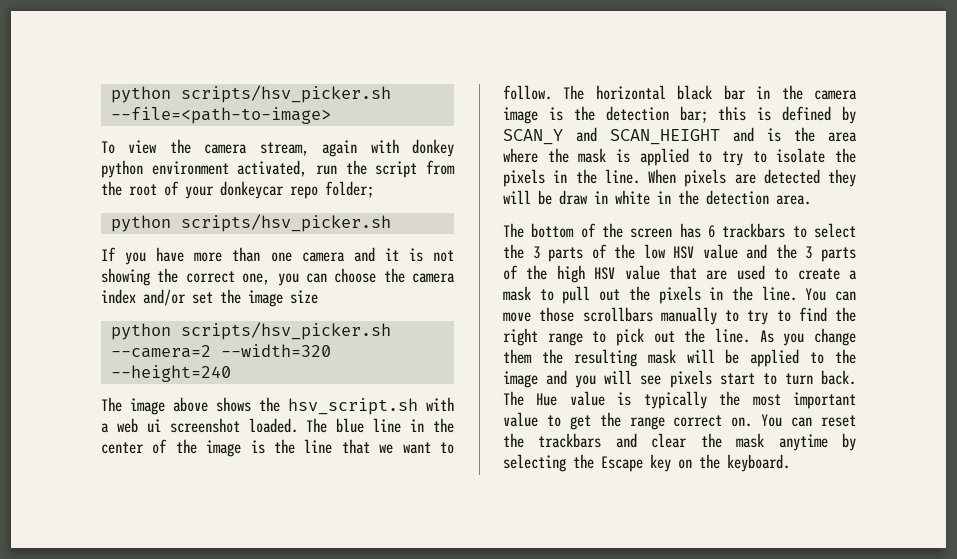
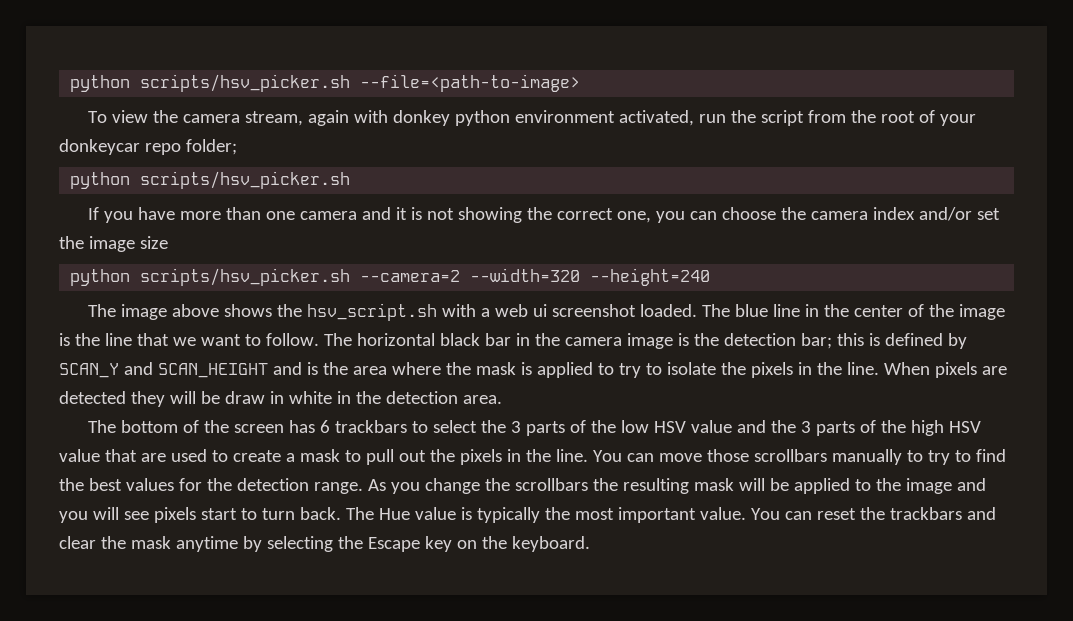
- You can move those scrollbars manually to try to find the right range to pick out the line.
+ You can move those scrollbars manually to try to find the best values for the detection range.
- As you change them the resulting mask will be applied to the image and you will see pixels start to turn back.
+ As you change the scrollbars the resulting mask will be applied to the image and you will see pixels start to turn back.
- The Hue value is typically the most important value to get the range correct on.
+ The Hue value is typically the most important value.

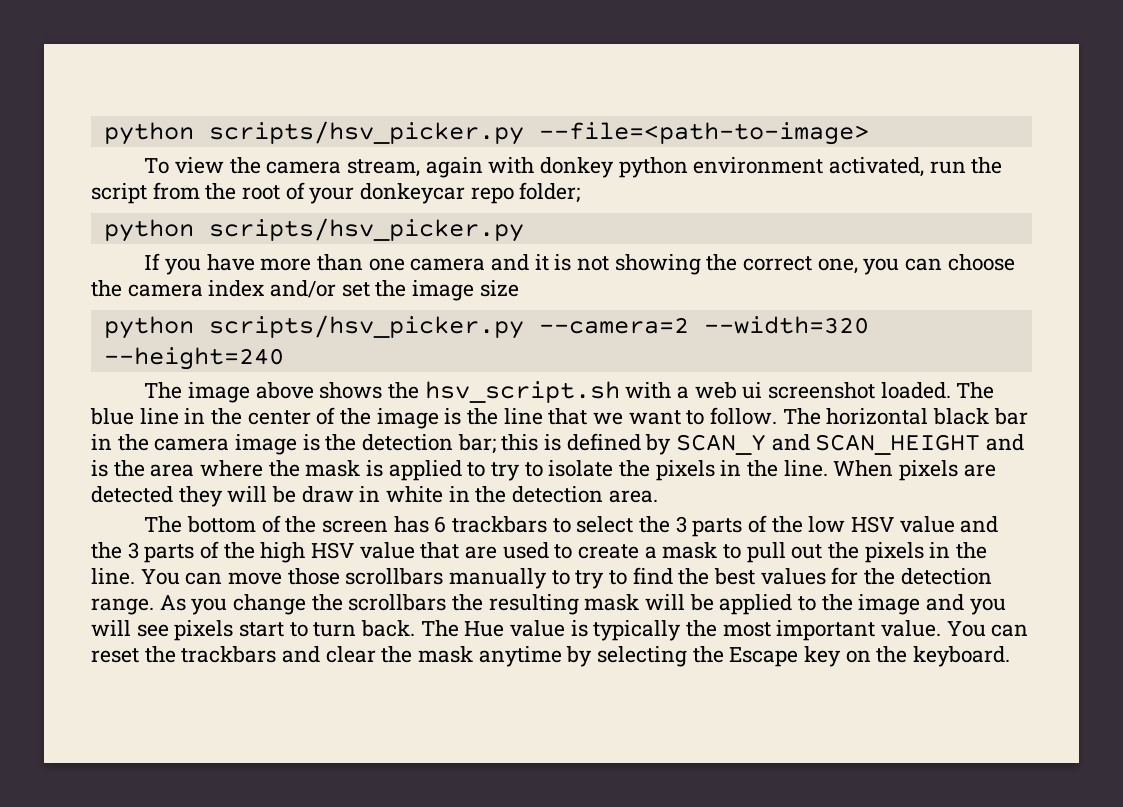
- python scripts/hsv_picker.sh --file=<path-to-image>
+ python scripts/hsv_picker.py --file=<path-to-image>
  To view the camera stream, again with donkey python environment activated, run the script from the root of your donkeycar repo folder;
- python scripts/hsv_picker.sh
+ python scripts/hsv_picker.py
- python scripts/hsv_picker.sh --camera=2 --width=320 --height=240
+ python scripts/hsv_picker.py --camera=2 --width=320 --height=240

